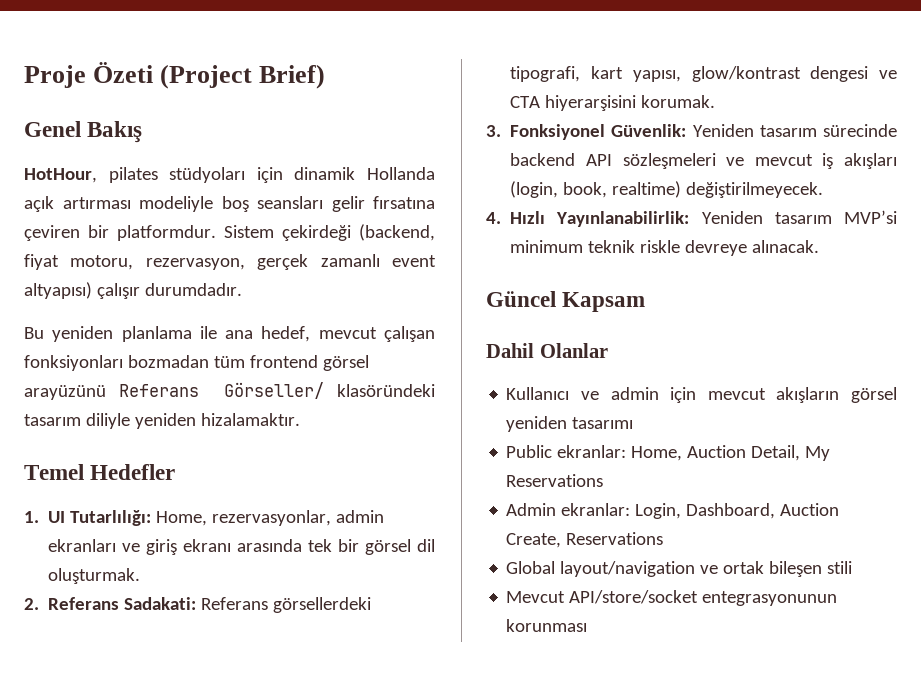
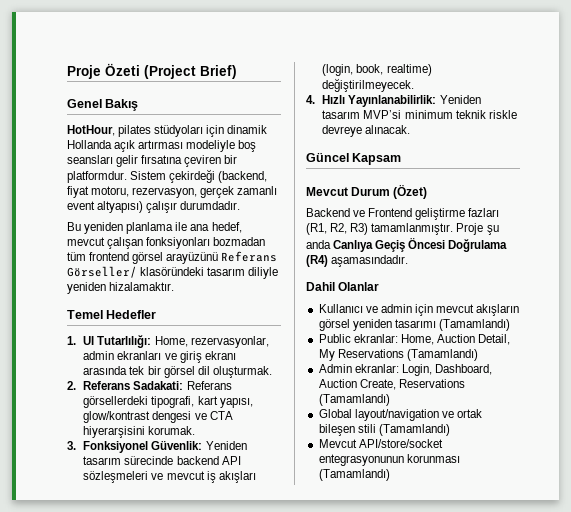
+ Mevcut Durum (Özet)
+ Backend ve Frontend geliştirme fazları (R1, R2, R3) tamamlanmıştır. Proje şu anda Canlıya Geçiş Öncesi Doğrulama (R4) aşamasındadır.
- Kullanıcı ve admin için mevcut akışların görsel yeniden tasarımı
+ Kullanıcı ve admin için mevcut akışların görsel yeniden tasarımı (Tamamlandı)
- Public ekranlar: Home, Auction Detail, My Reservations
+ Public ekranlar: Home, Auction Detail, My Reservations (Tamamlandı)
- Admin ekranlar: Login, Dashboard, Auction Create, Reservations
+ Admin ekranlar: Login, Dashboard, Auction Create, Reservations (Tamamlandı)
- Global layout/navigation ve ortak bileşen stili
+ Global layout/navigation ve ortak bileşen stili (Tamamlandı)
- Mevcut API/store/socket entegrasyonunun korunması
+ Mevcut API/store/socket entegrasyonunun korunması (Tamamlandı)

